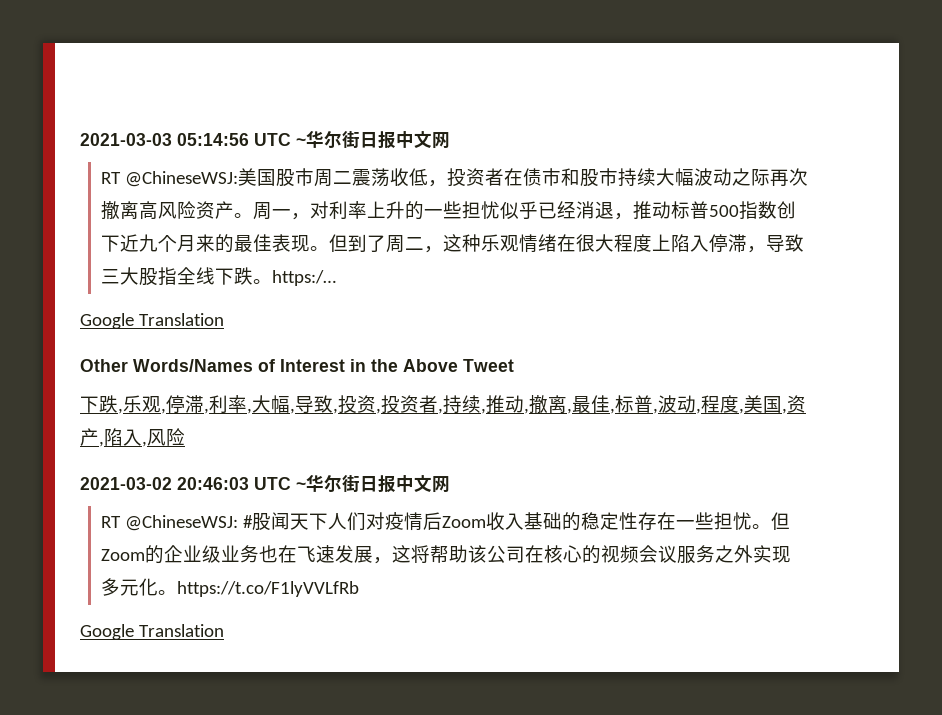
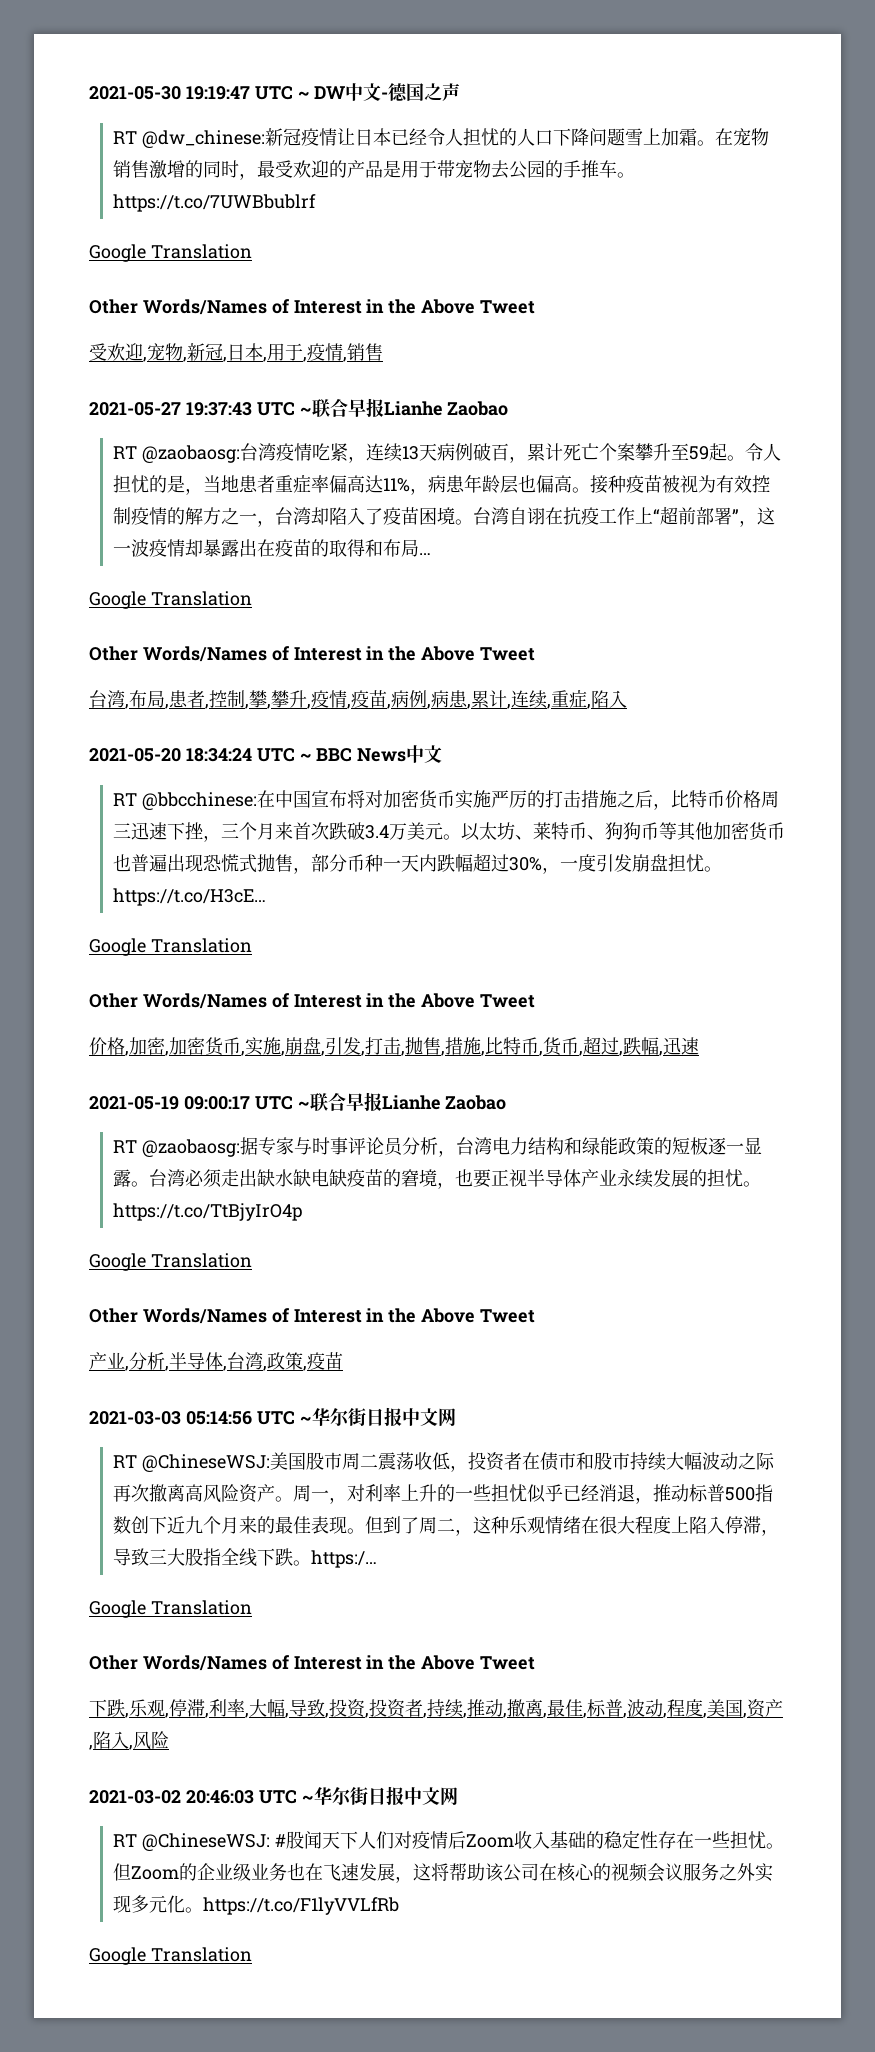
+ 2021-05-30 19:19:47 UTC ~ DW中文-德国之声
+ RT @dw_chinese:新冠疫情让日本已经令人担忧的人口下降问题雪上加霜。在宠物销售激增的同时，最受欢迎的产品是用于带宠物去公园的手推车。https://t.co/7UWBbublrf
+ Google Translation
+ Other Words/Names of Interest in the Above Tweet
+ 受欢迎,宠物,新冠,日本,用于,疫情,销售
+ 2021-05-27 19:37:43 UTC ~联合早报Lianhe Zaobao
+ RT @zaobaosg:台湾疫情吃紧，连续13天病例破百，累计死亡个案攀升至59起。令人担忧的是，当地患者重症率偏高达11%，病患年龄层也偏高。接种疫苗被视为有效控制疫情的解方之一，台湾却陷入了疫苗困境。台湾自诩在抗疫工作上“超前部署”，这一波疫情却暴露出在疫苗的取得和布局…
+ Google Translation
+ Other Words/Names of Interest in the Above Tweet
+ 台湾,布局,患者,控制,攀,攀升,疫情,疫苗,病例,病患,累计,连续,重症,陷入
+ 2021-05-20 18:34:24 UTC ~ BBC News中文
+ RT @bbcchinese:在中国宣布将对加密货币实施严厉的打击措施之后，比特币价格周三迅速下挫，三个月来首次跌破3.4万美元。以太坊、莱特币、狗狗币等其他加密货币也普遍出现恐慌式抛售，部分币种一天内跌幅超过30%，一度引发崩盘担忧。https://t.co/H3cE…
+ Google Translation
+ Other Words/Names of Interest in the Above Tweet
+ 价格,加密,加密货币,实施,崩盘,引发,打击,抛售,措施,比特币,货币,超过,跌幅,迅速
+ 2021-05-19 09:00:17 UTC ~联合早报Lianhe Zaobao
+ RT @zaobaosg:据专家与时事评论员分析，台湾电力结构和绿能政策的短板逐一显露。台湾必须走出缺水缺电缺疫苗的窘境，也要正视半导体产业永续发展的担忧。https://t.co/TtBjyIrO4p
+ Google Translation
+ Other Words/Names of Interest in the Above Tweet
+ 产业,分析,半导体,台湾,政策,疫苗

